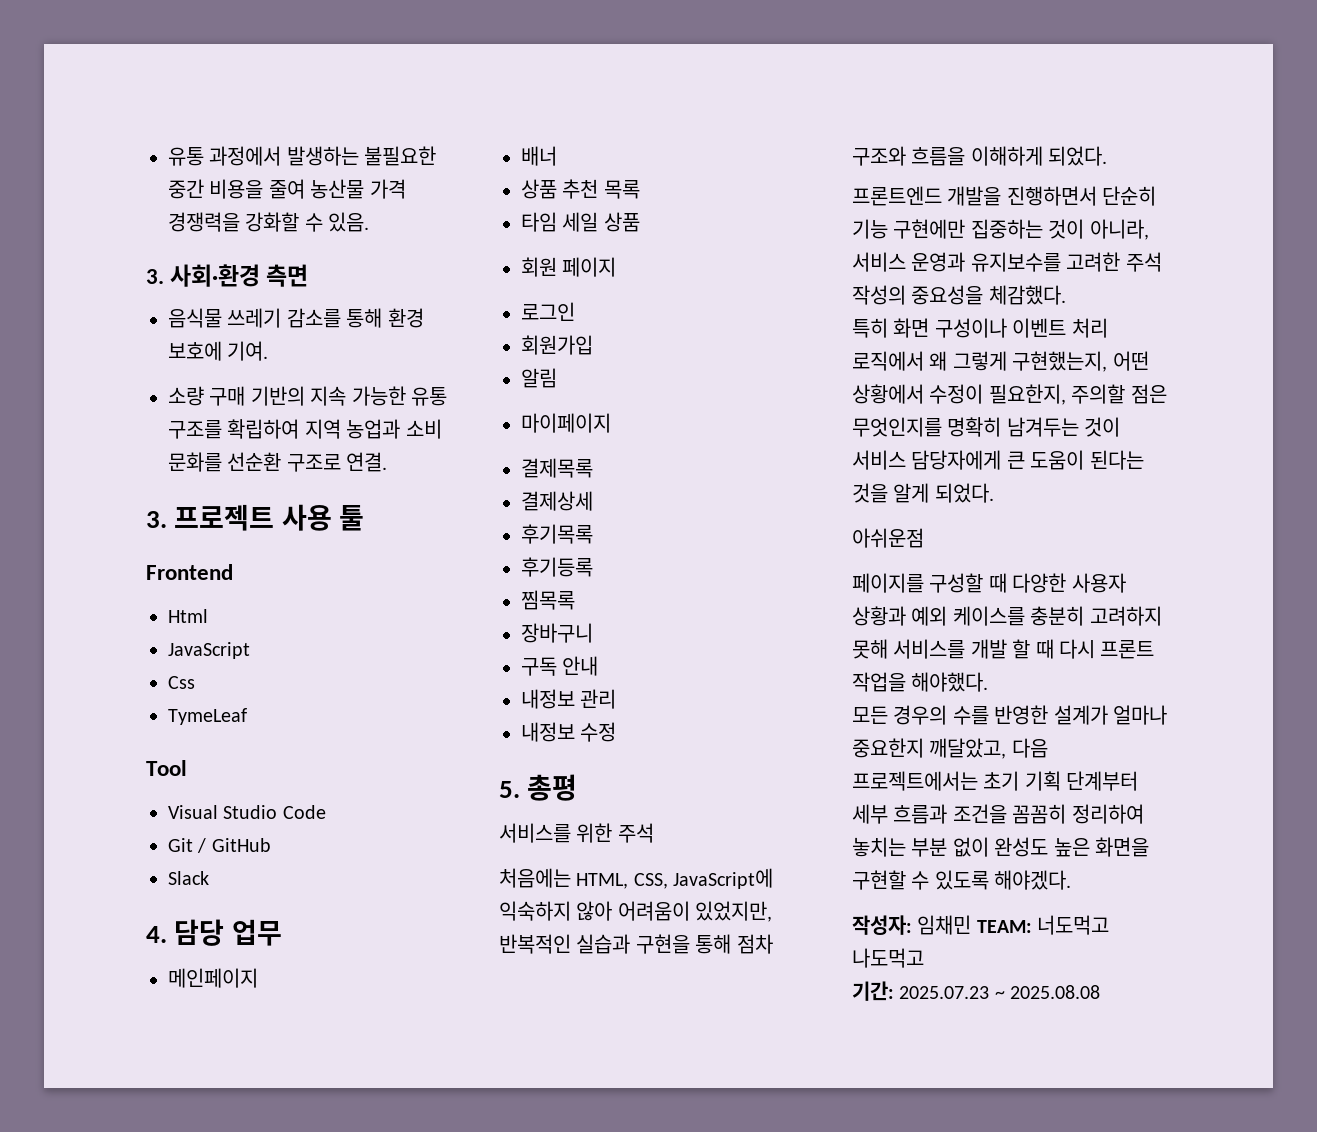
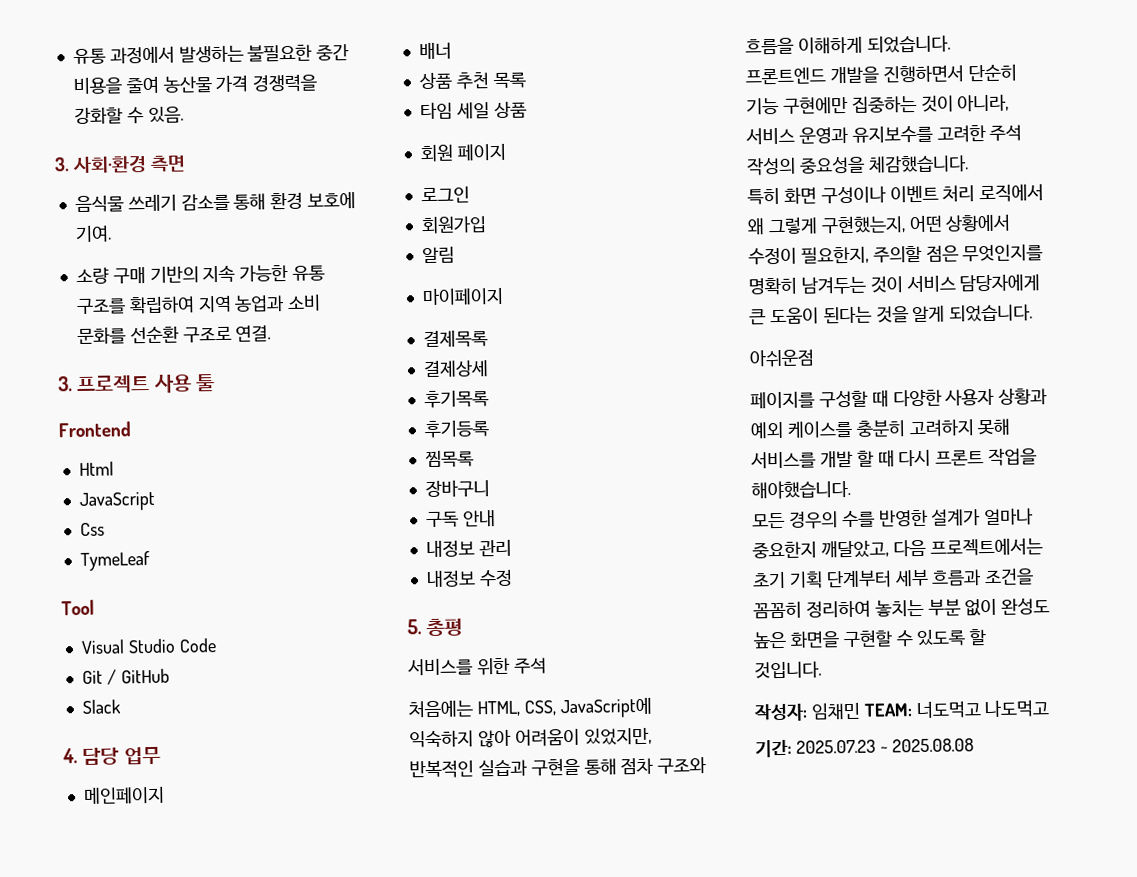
- 처음에는 HTML, CSS, JavaScript에 익숙하지 않아 어려움이 있었지만, 반복적인 실습과 구현을 통해 점차 구조와 흐름을 이해하게 되었다.
+ 처음에는 HTML, CSS, JavaScript에 익숙하지 않아 어려움이 있었지만, 반복적인 실습과 구현을 통해 점차 구조와 흐름을 이해하게 되었습니다.
- 프론트엔드 개발을 진행하면서 단순히 기능 구현에만 집중하는 것이 아니라, 서비스 운영과 유지보수를 고려한 주석 작성의 중요성을 체감했다.
+ 프론트엔드 개발을 진행하면서 단순히 기능 구현에만 집중하는 것이 아니라, 서비스 운영과 유지보수를 고려한 주석 작성의 중요성을 체감했습니다.
- 특히 화면 구성이나 이벤트 처리 로직에서 왜 그렇게 구현했는지, 어떤 상황에서 수정이 필요한지, 주의할 점은 무엇인지를 명확히 남겨두는 것이 서비스 담당자에게 큰 도움이 된다는 것을 알게 되었다.
+ 특히 화면 구성이나 이벤트 처리 로직에서 왜 그렇게 구현했는지, 어떤 상황에서 수정이 필요한지, 주의할 점은 무엇인지를 명확히 남겨두는 것이 서비스 담당자에게 큰 도움이 된다는 것을 알게 되었습니다.
- 페이지를 구성할 때 다양한 사용자 상황과 예외 케이스를 충분히 고려하지 못해 서비스를 개발 할 때 다시 프론트 작업을 해야했다.
+ 페이지를 구성할 때 다양한 사용자 상황과 예외 케이스를 충분히 고려하지 못해 서비스를 개발 할 때 다시 프론트 작업을 해야했습니다.
- 모든 경우의 수를 반영한 설계가 얼마나 중요한지 깨달았고, 다음 프로젝트에서는 초기 기획 단계부터 세부 흐름과 조건을 꼼꼼히 정리하여 놓치는 부분 없이 완성도 높은 화면을 구현할 수 있도록 해야겠다.
+ 모든 경우의 수를 반영한 설계가 얼마나 중요한지 깨달았고, 다음 프로젝트에서는 초기 기획 단계부터 세부 흐름과 조건을 꼼꼼히 정리하여 놓치는 부분 없이 완성도 높은 화면을 구현할 수 있도록 할 것입니다.

